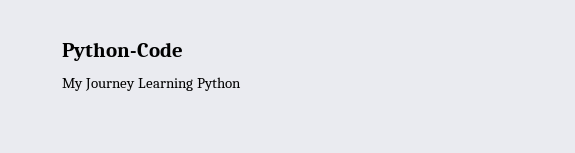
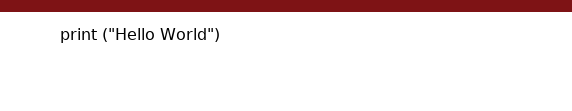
- Python-Code
- My Journey Learning Python
+ print ("Hello World")

